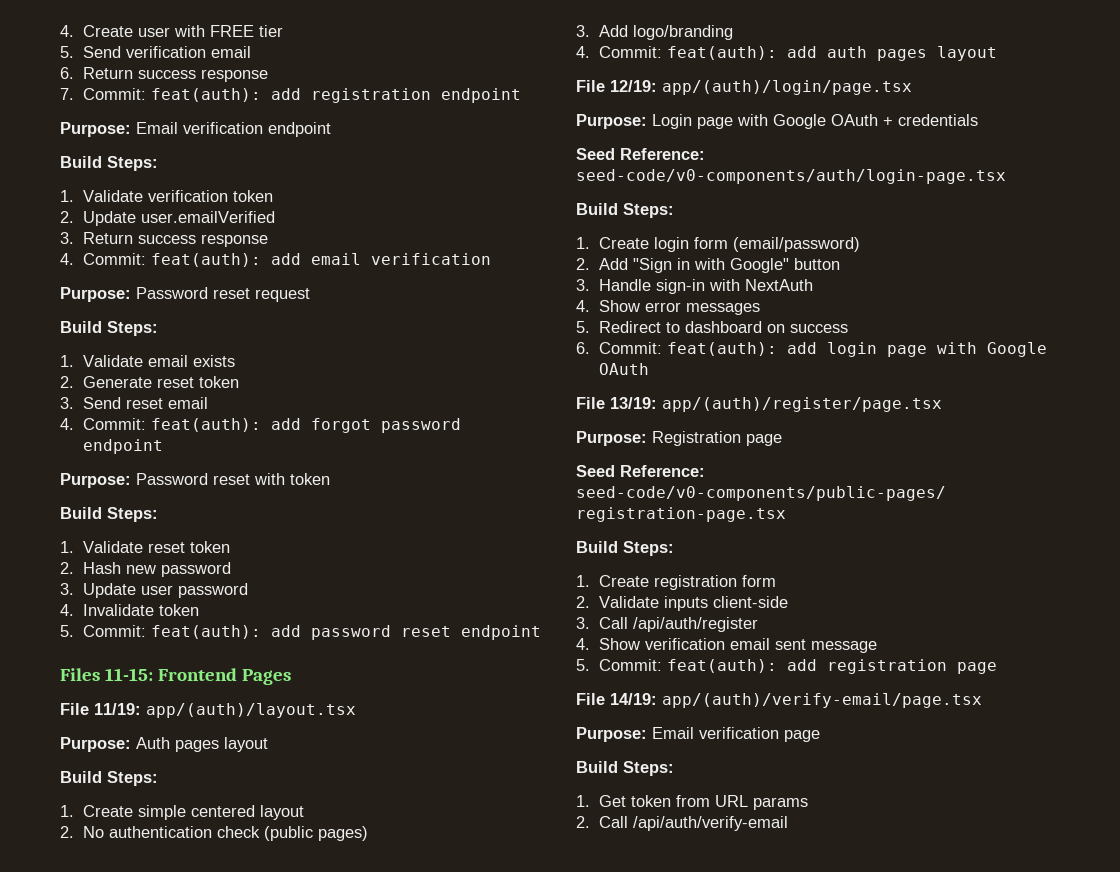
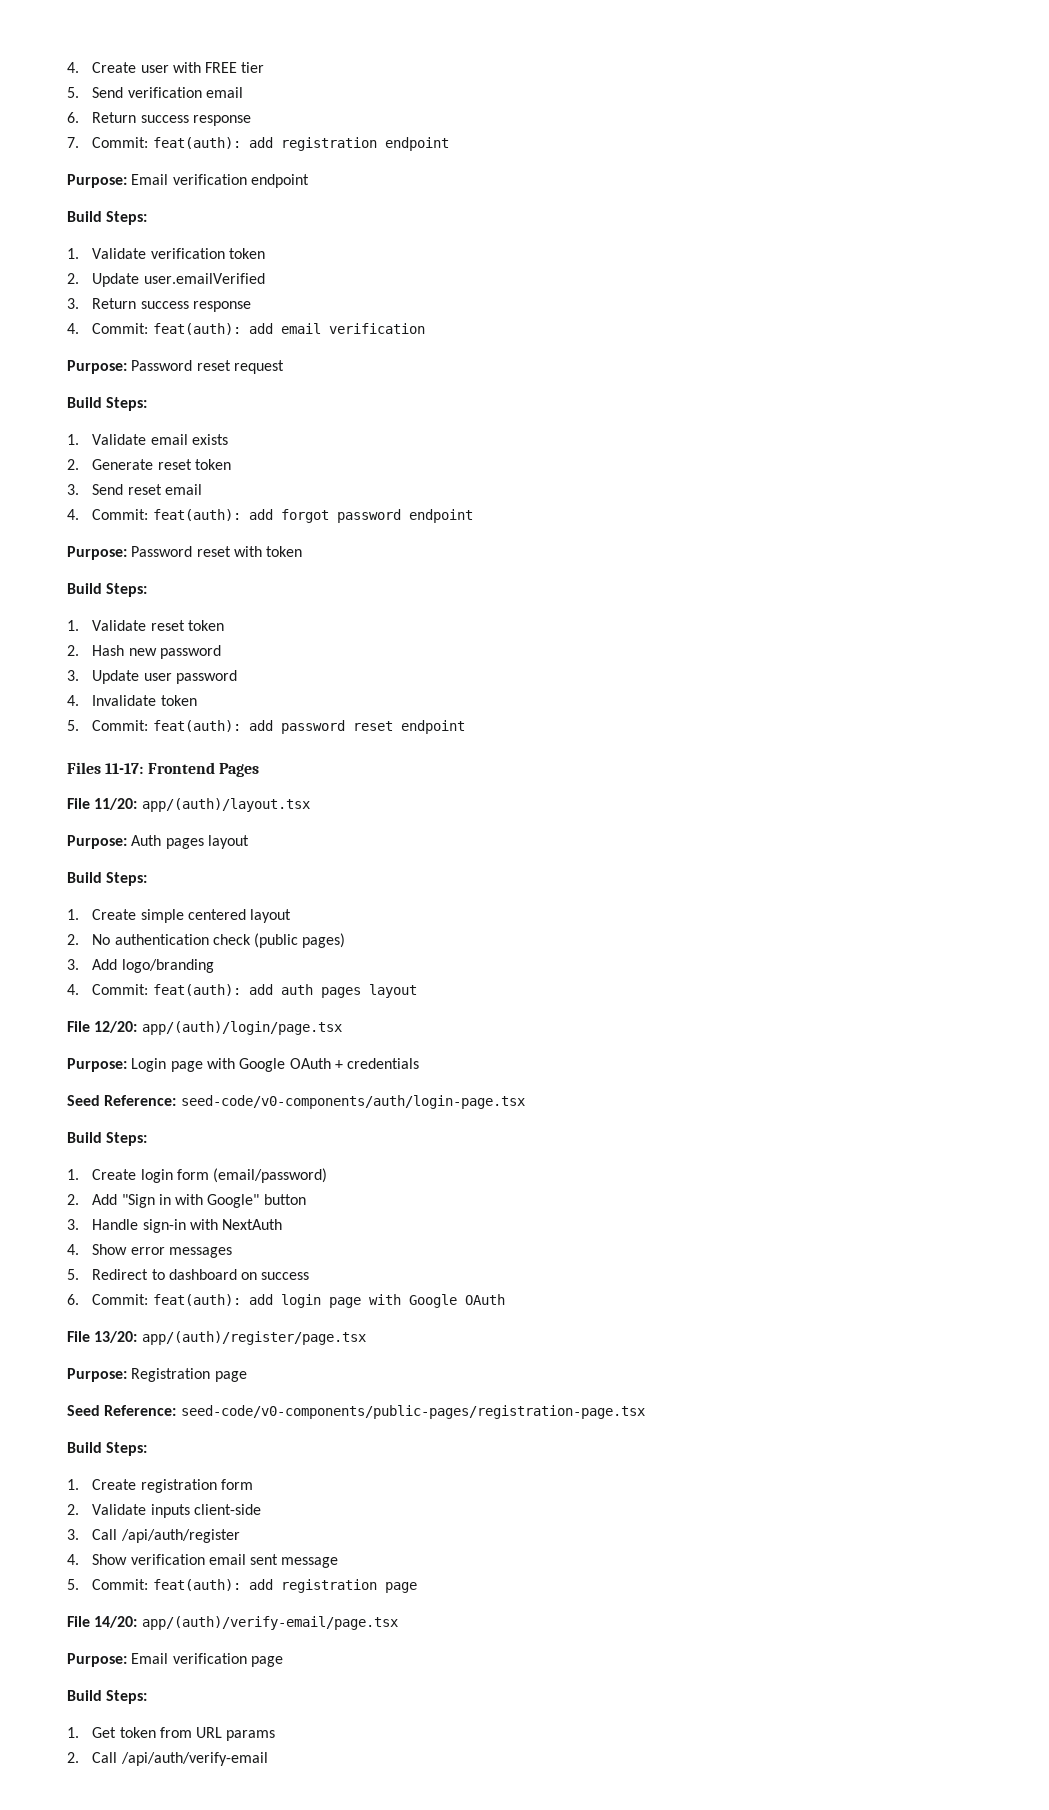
- Files 11-15: Frontend Pages
+ Files 11-17: Frontend Pages
- File 11/19: app/(auth)/layout.tsx
+ File 11/20: app/(auth)/layout.tsx
- File 12/19: app/(auth)/login/page.tsx
+ File 12/20: app/(auth)/login/page.tsx
- File 13/19: app/(auth)/register/page.tsx
+ File 13/20: app/(auth)/register/page.tsx
- File 14/19: app/(auth)/verify-email/page.tsx
+ File 14/20: app/(auth)/verify-email/page.tsx

